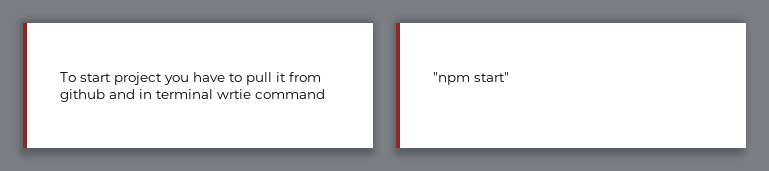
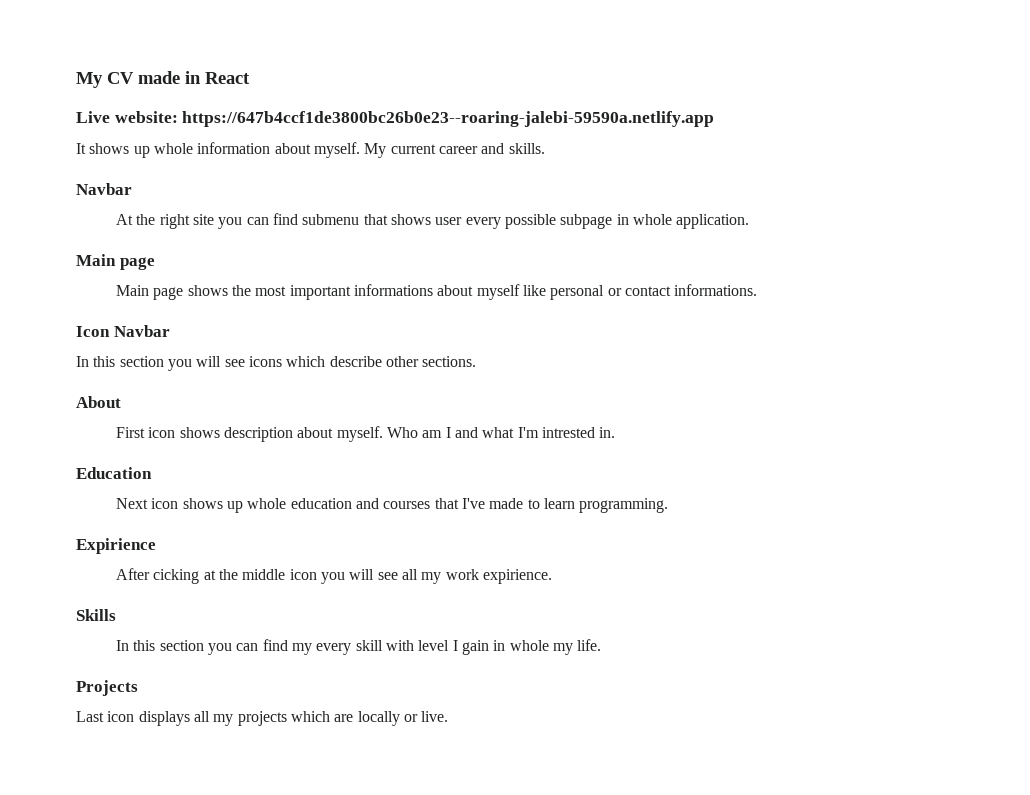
- To start project you have to pull it from github and in terminal wrtie command "npm start"
+ My CV made in React
+ Live website: https://647b4ccf1de3800bc26b0e23--roaring-jalebi-59590a.netlify.app
+ It shows up whole information about myself. My current career and skills.
+ Navbar
+ At the right site you can find submenu that shows user every possible subpage in whole application.
+ Main page
+ Main page shows the most important informations about myself like personal or contact informations.
+ Icon Navbar
+ In this section you will see icons which describe other sections.
+ About
+ First icon shows description about myself. Who am I and what I'm intrested in.
+ Education
+ Next icon shows up whole education and courses that I've made to learn programming.
+ Expirience
+ After cicking at the middle icon you will see all my work expirience.
+ Skills
+ In this section you can find my every skill with level I gain in whole my life.
+ Projects
+ Last icon displays all my projects which are locally or live.

